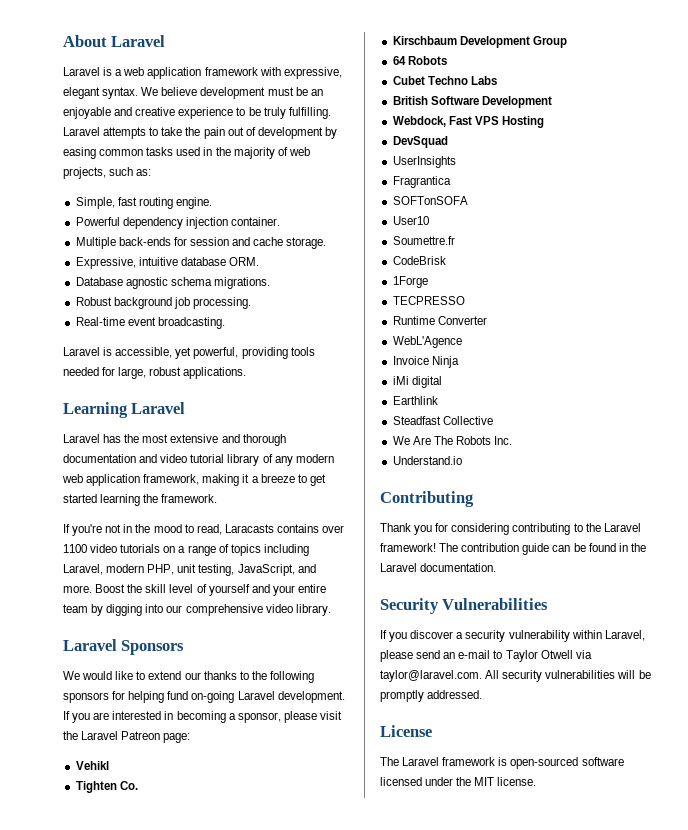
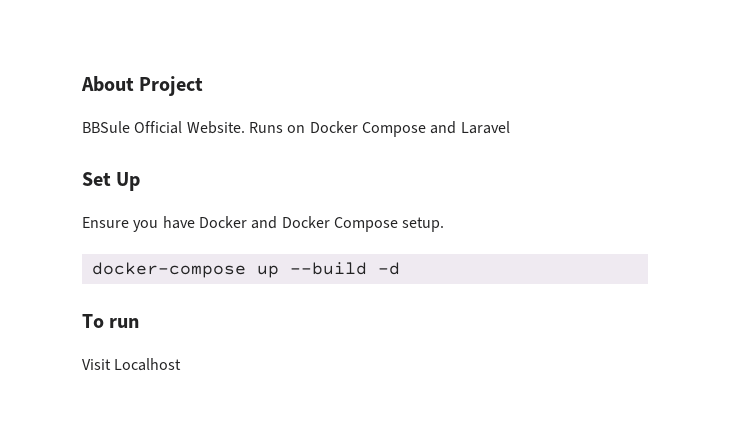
- About Laravel
- Laravel is a web application framework with expressive, elegant syntax. We believe development must be an enjoyable and creative experience to be truly fulfilling. Laravel attempts to take the pain out of development by easing common tasks used in the majority of web projects, such as:
- Simple, fast routing engine.
- Powerful dependency injection container.
- Multiple back-ends for session and cache storage.
- Expressive, intuitive database ORM.
- Database agnostic schema migrations.
- Robust background job processing.
- Real-time event broadcasting.
- Laravel is accessible, yet powerful, providing tools needed for large, robust applications.
- Learning Laravel
- Laravel has the most extensive and thorough documentation and video tutorial library of any modern web application framework, making it a breeze to get started learning the framework.
- If you're not in the mood to read, Laracasts contains over 1100 video tutorials on a range of topics including Laravel, modern PHP, unit testing, JavaScript, and more. Boost the skill level of yourself and your entire team by digging into our comprehensive video library.
- Laravel Sponsors
- We would like to extend our thanks to the following sponsors for helping fund on-going Laravel development. If you are interested in becoming a sponsor, please visit the Laravel Patreon page:
- Vehikl
- Tighten Co.
- Kirschbaum Development Group
- 64 Robots
- Cubet Techno Labs
- British Software Development
- Webdock, Fast VPS Hosting
- DevSquad
- UserInsights
- Fragrantica
- SOFTonSOFA
- User10
- Soumettre.fr
- CodeBrisk
- 1Forge
- TECPRESSO
- Runtime Converter
- WebL'Agence
- Invoice Ninja
- iMi digital
- Earthlink
- Steadfast Collective
- We Are The Robots Inc.
- Understand.io
- Contributing
- Thank you for considering contributing to the Laravel framework! The contribution guide can be found in the Laravel documentation.
- Security Vulnerabilities
- If you discover a security vulnerability within Laravel, please send an e-mail to Taylor Otwell via taylor@laravel.com. All security vulnerabilities will be promptly addressed.
- License
- The Laravel framework is open-sourced software licensed under the MIT license.
+ About Project
+ BBSule Official Website. Runs on Docker Compose and Laravel
+ Set Up
+ Ensure you have Docker and Docker Compose setup.
+ docker-compose up --build -d
+ To run
+ Visit Localhost

